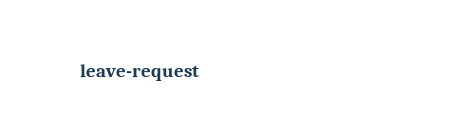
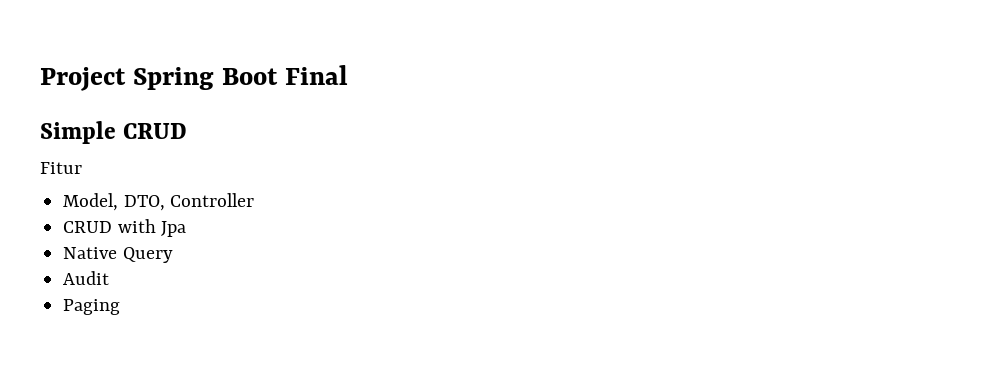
- leave-request
+ Project Spring Boot Final
+ Simple CRUD
+ Fitur
+ Model, DTO, Controller
+ CRUD with Jpa
+ Native Query
+ Audit
+ Paging

